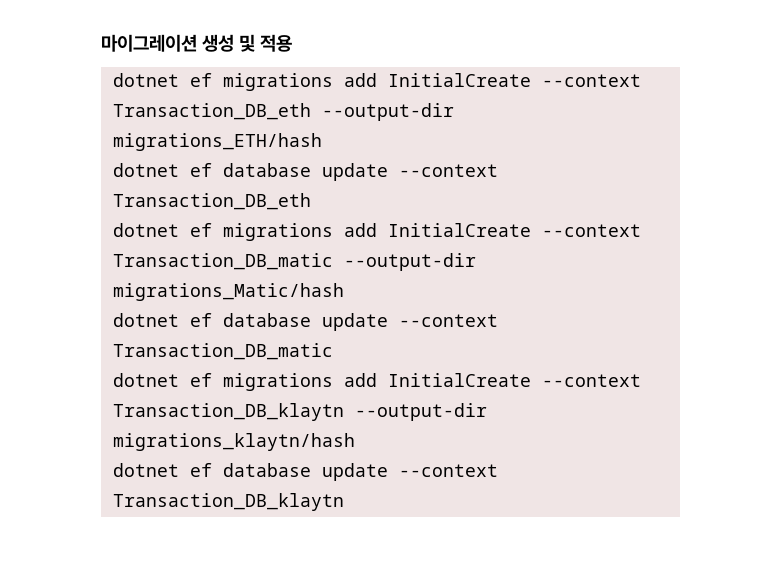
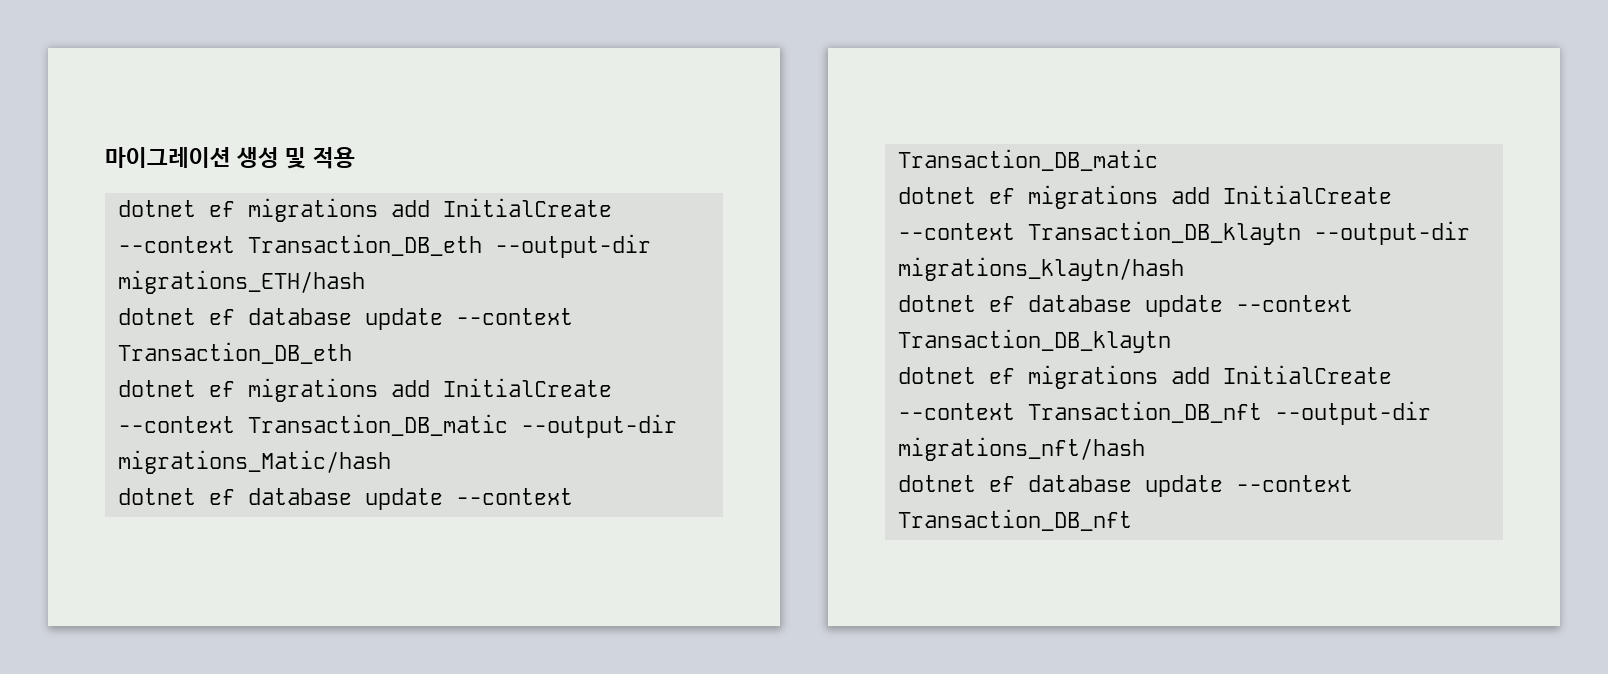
+ dotnet ef migrations add InitialCreate --context Transaction_DB_nft --output-dir migrations_nft/hash
+ dotnet ef database update --context Transaction_DB_nft

